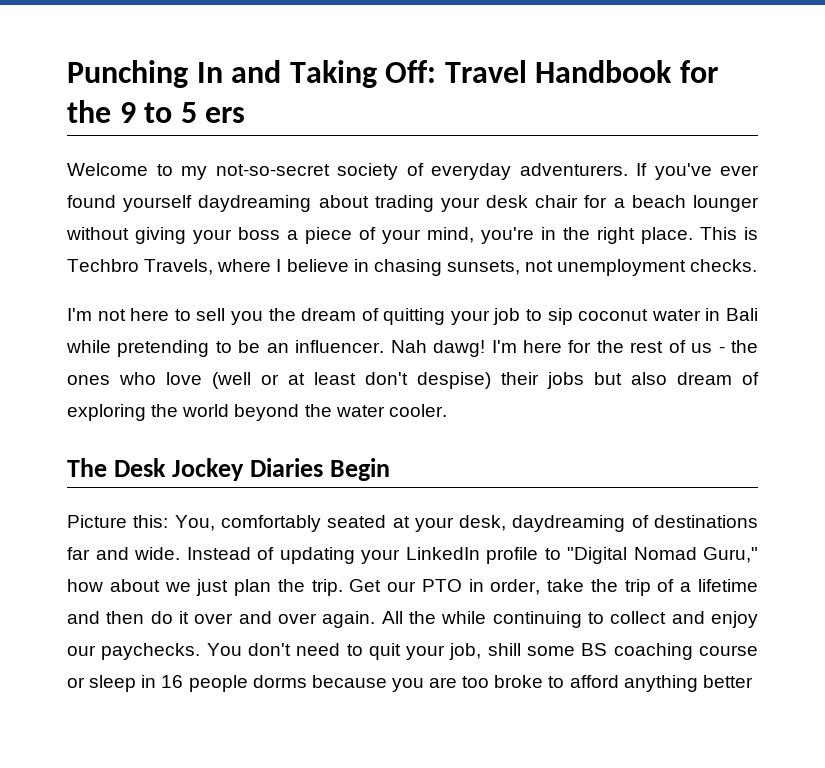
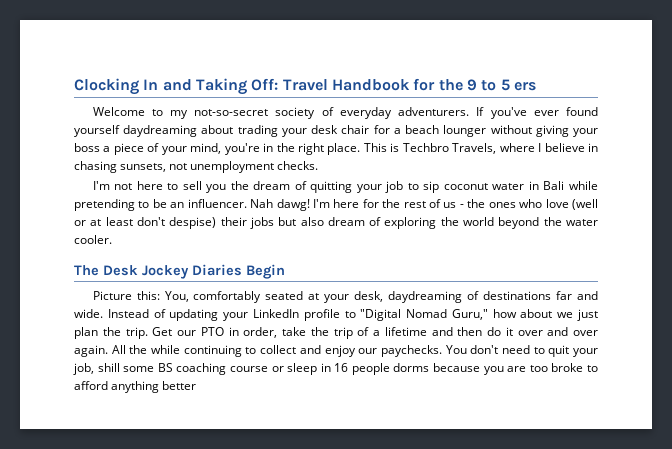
- Punching In and Taking Off: Travel Handbook for the 9 to 5 ers
+ Clocking In and Taking Off: Travel Handbook for the 9 to 5 ers

